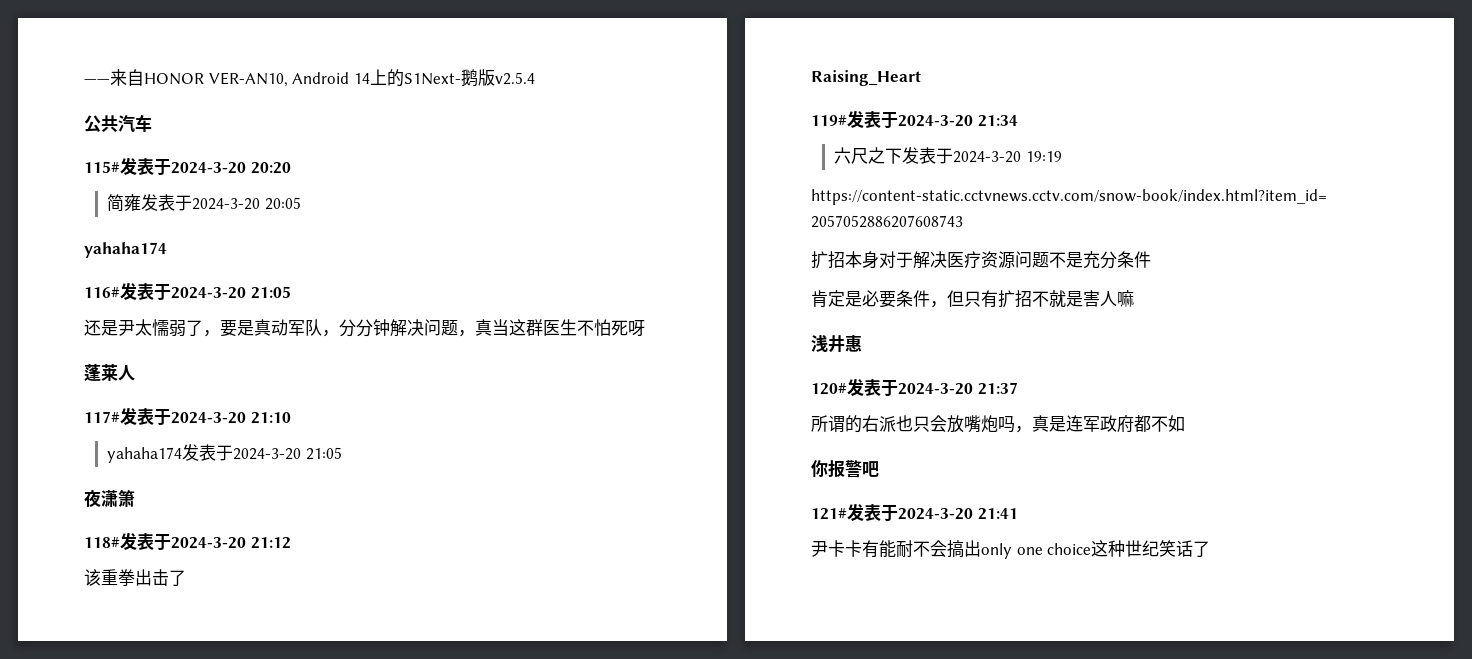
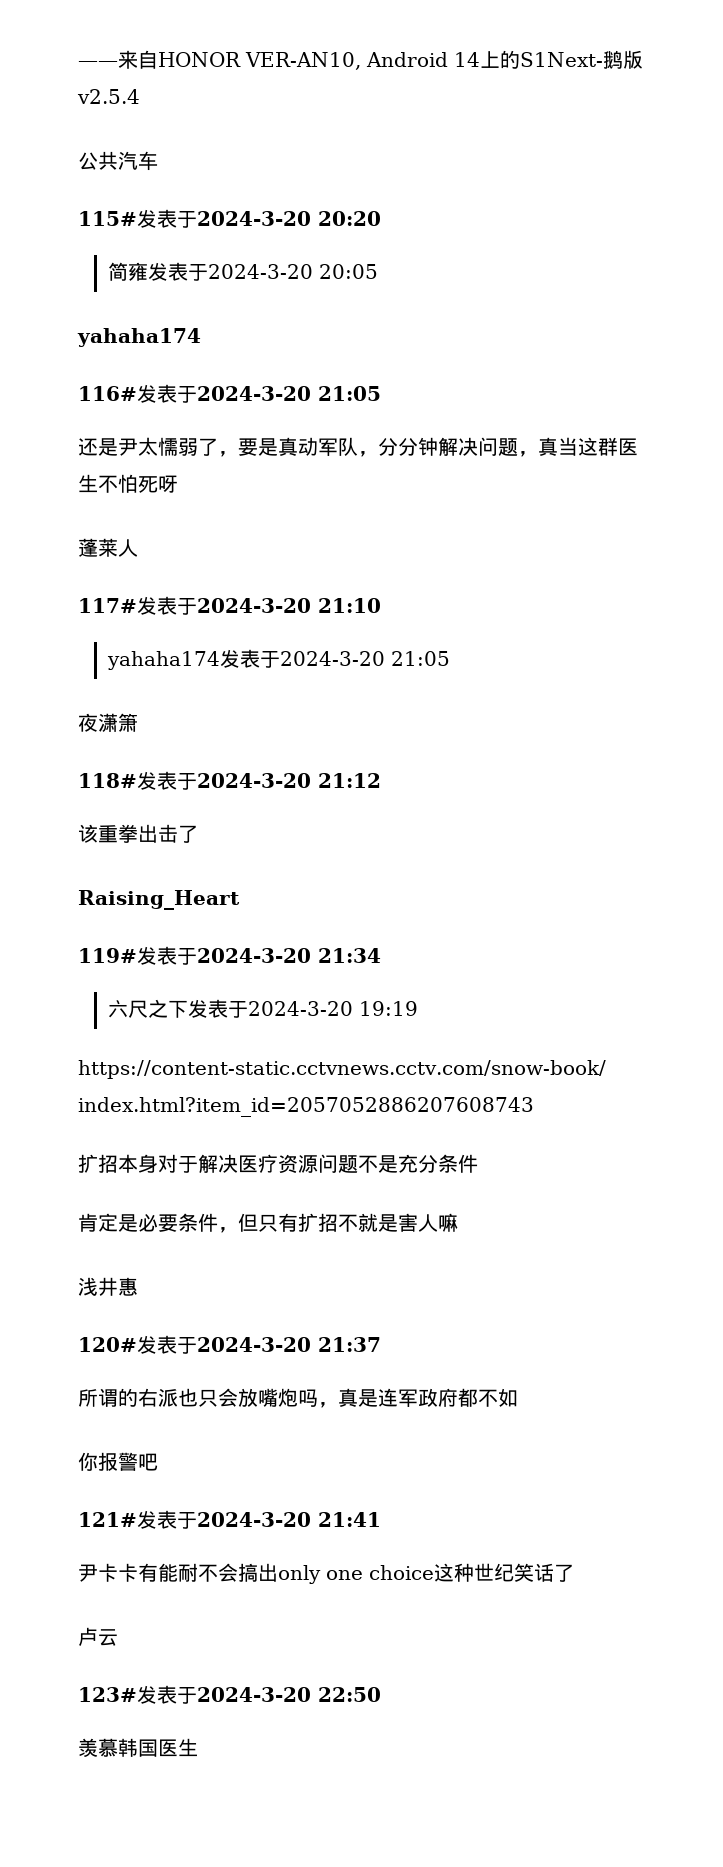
+ 卢云
+ 123#发表于2024-3-20 22:50
+ 羡慕韩国医生

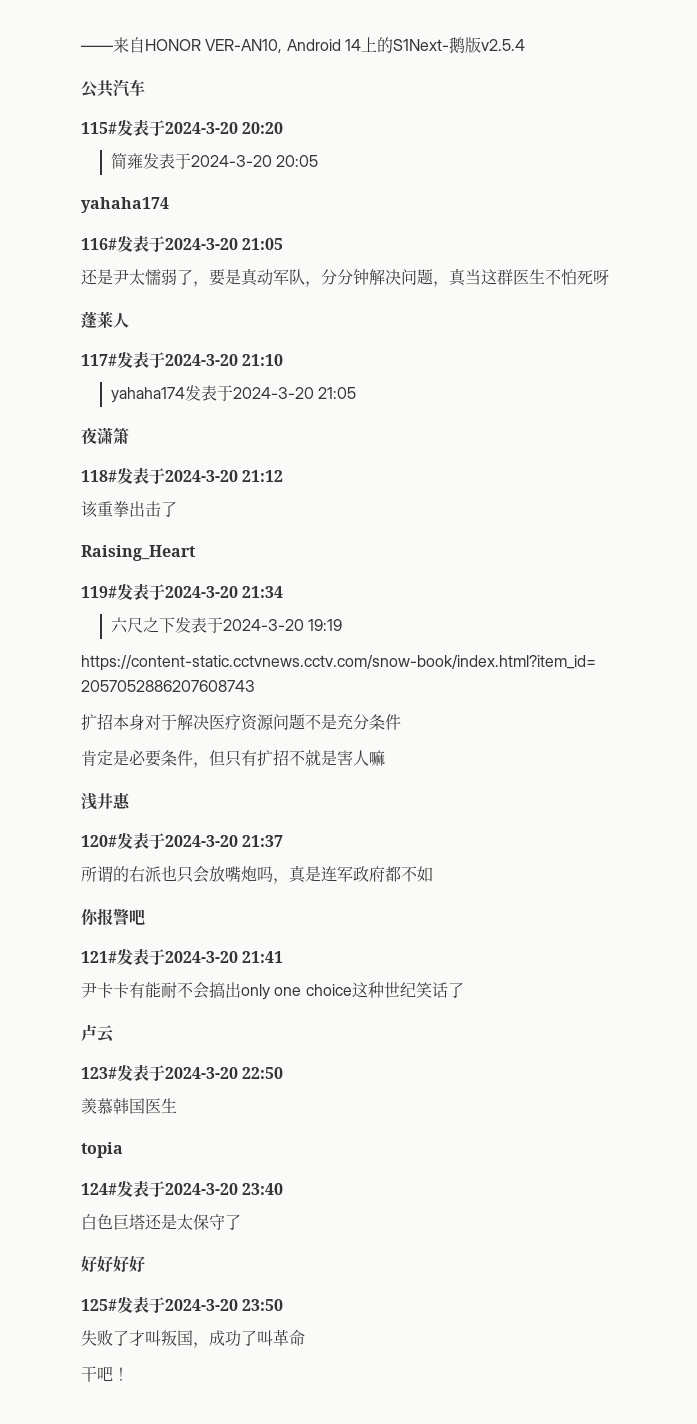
+ topia
+ 124#发表于2024-3-20 23:40
+ 白色巨塔还是太保守了
+ 好好好好
+ 125#发表于2024-3-20 23:50
+ 失败了才叫叛国，成功了叫革命
+ 干吧！

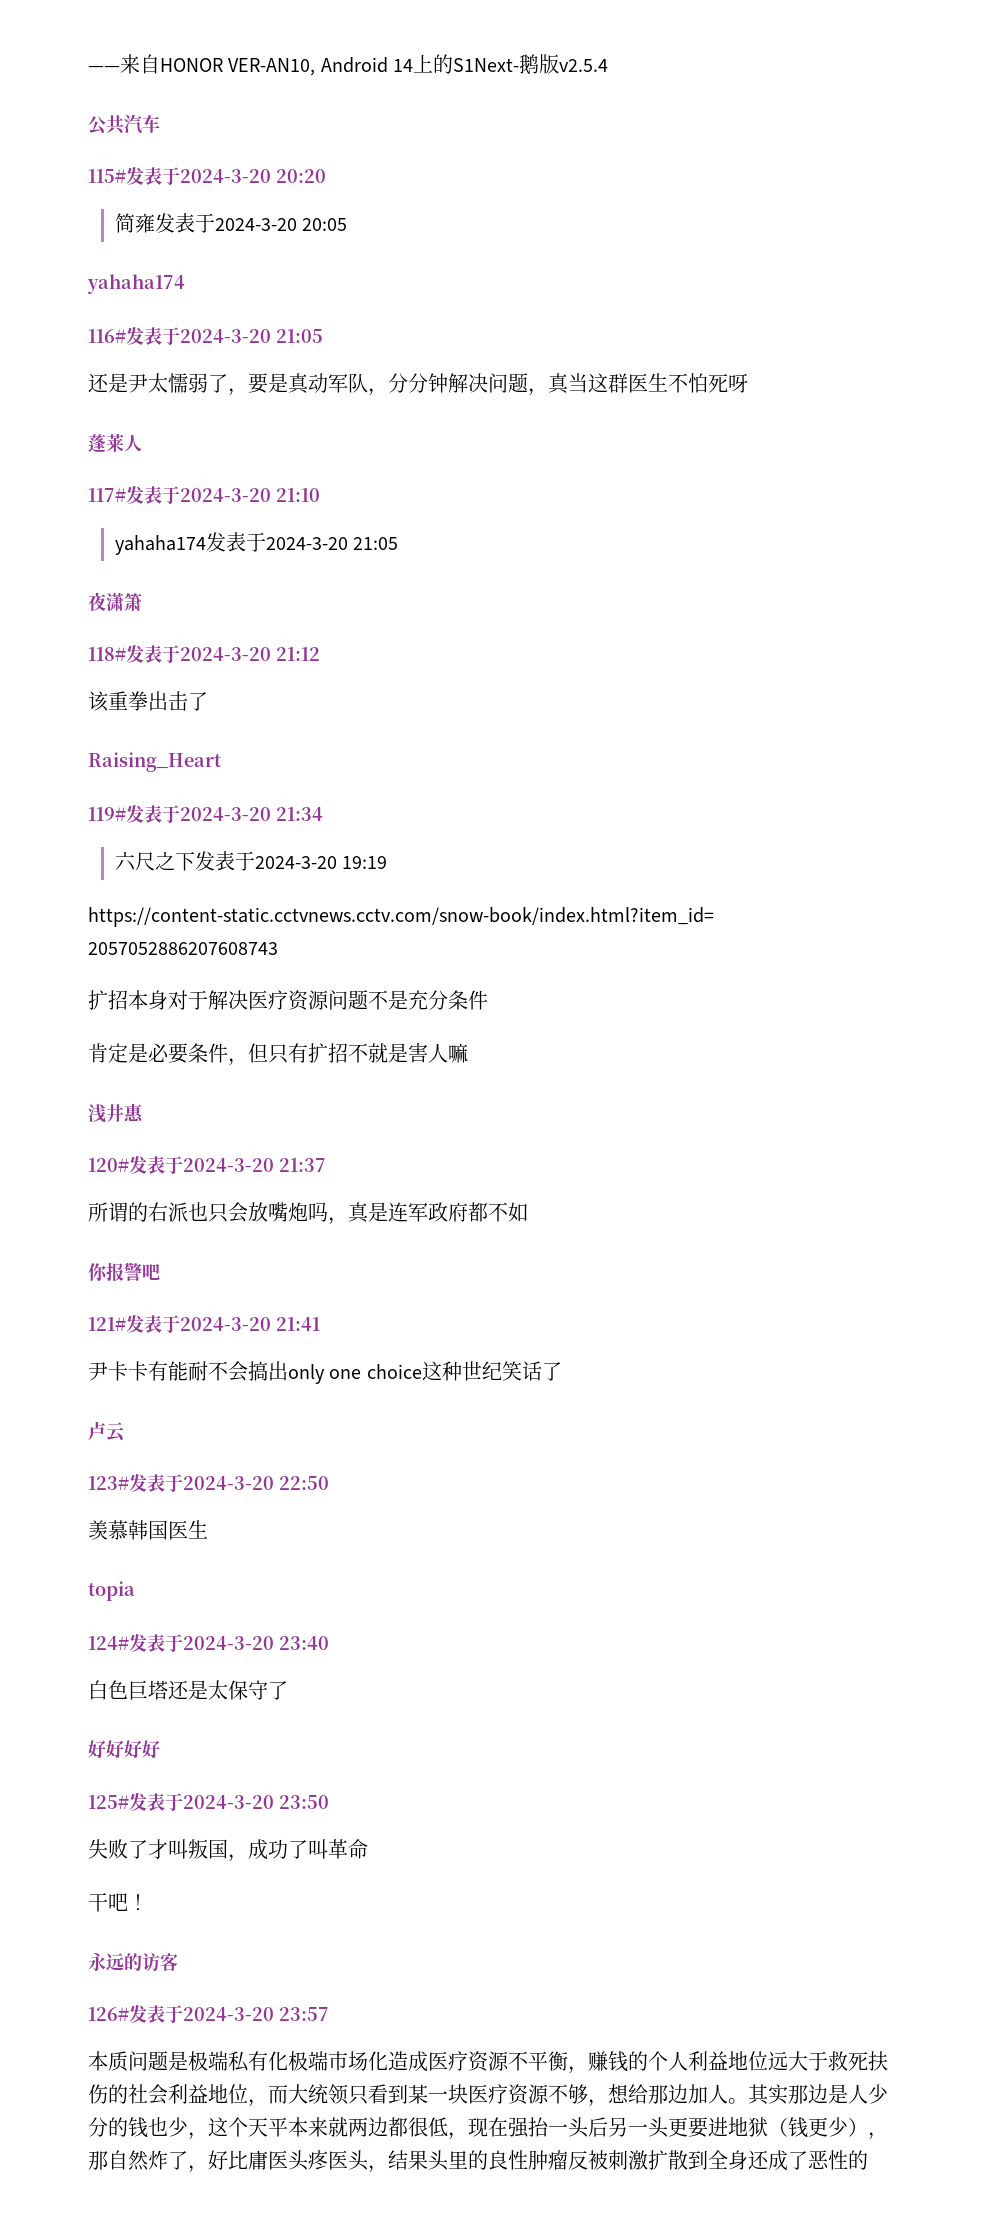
+ 永远的访客
+ 126#发表于2024-3-20 23:57
+ 本质问题是极端私有化极端市场化造成医疗资源不平衡，赚钱的个人利益地位远大于救死扶伤的社会利益地位，而大统领只看到某一块医疗资源不够，想给那边加人。其实那边是人少分的钱也少，这个天平本来就两边都很低，现在强抬一头后另一头更要进地狱（钱更少），那自然炸了，好比庸医头疼医头，结果头里的良性肿瘤反被刺激扩散到全身还成了恶性的

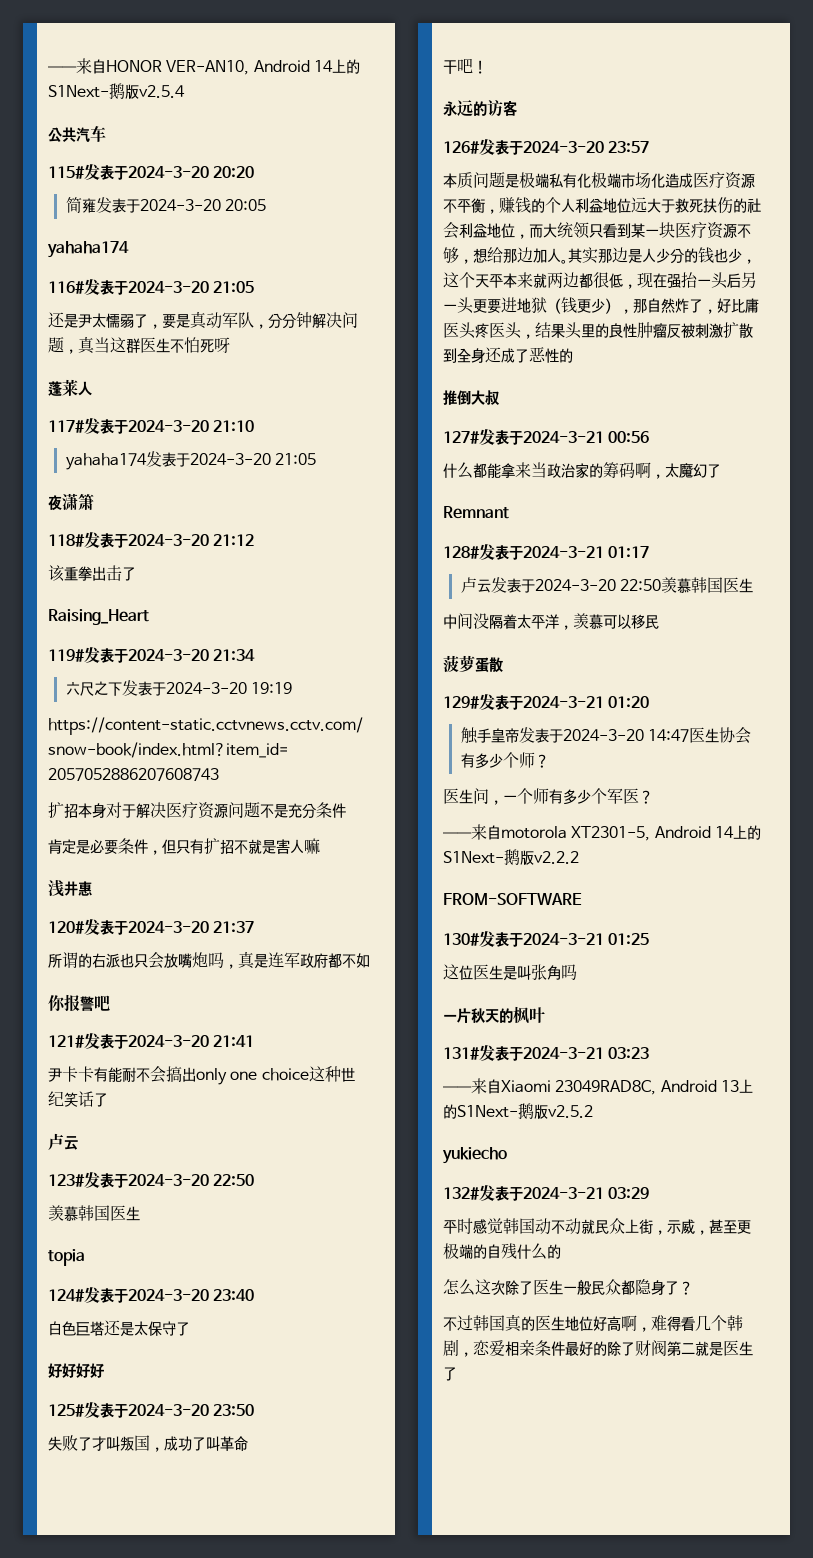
+ 推倒大叔
+ 127#发表于2024-3-21 00:56
+ 什么都能拿来当政治家的筹码啊，太魔幻了
+ Remnant
+ 128#发表于2024-3-21 01:17
+ 卢云发表于2024-3-20 22:50羡慕韩国医生
+ 中间没隔着太平洋，羡慕可以移民
+ 菠萝蛋散
+ 129#发表于2024-3-21 01:20
+ 触手皇帝发表于2024-3-20 14:47医生协会有多少个师？
+ 医生问，一个师有多少个军医？
+ ——来自motorola XT2301-5, Android 14上的S1Next-鹅版v2.2.2
+ FROM-SOFTWARE
+ 130#发表于2024-3-21 01:25
+ 这位医生是叫张角吗
+ 一片秋天的枫叶
+ 131#发表于2024-3-21 03:23
+ ——来自Xiaomi 23049RAD8C, Android 13上的S1Next-鹅版v2.5.2
+ yukiecho
+ 132#发表于2024-3-21 03:29
+ 平时感觉韩国动不动就民众上街，示威，甚至更极端的自残什么的
+ 怎么这次除了医生一般民众都隐身了？
+ 不过韩国真的医生地位好高啊，难得看几个韩剧，恋爱相亲条件最好的除了财阀第二就是医生了

